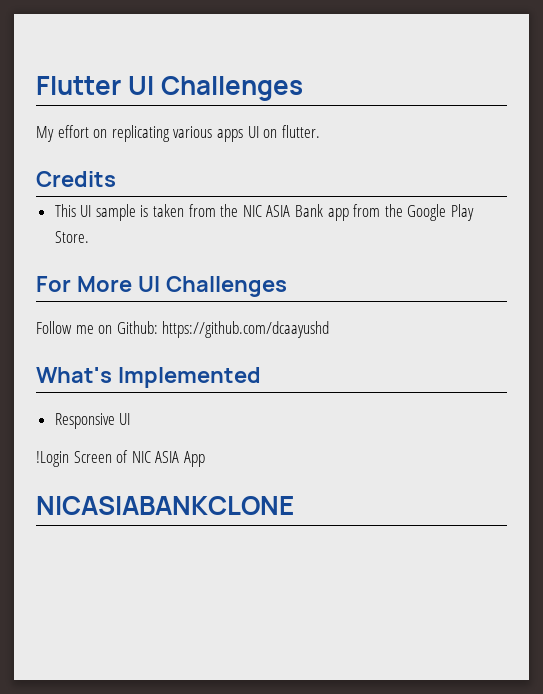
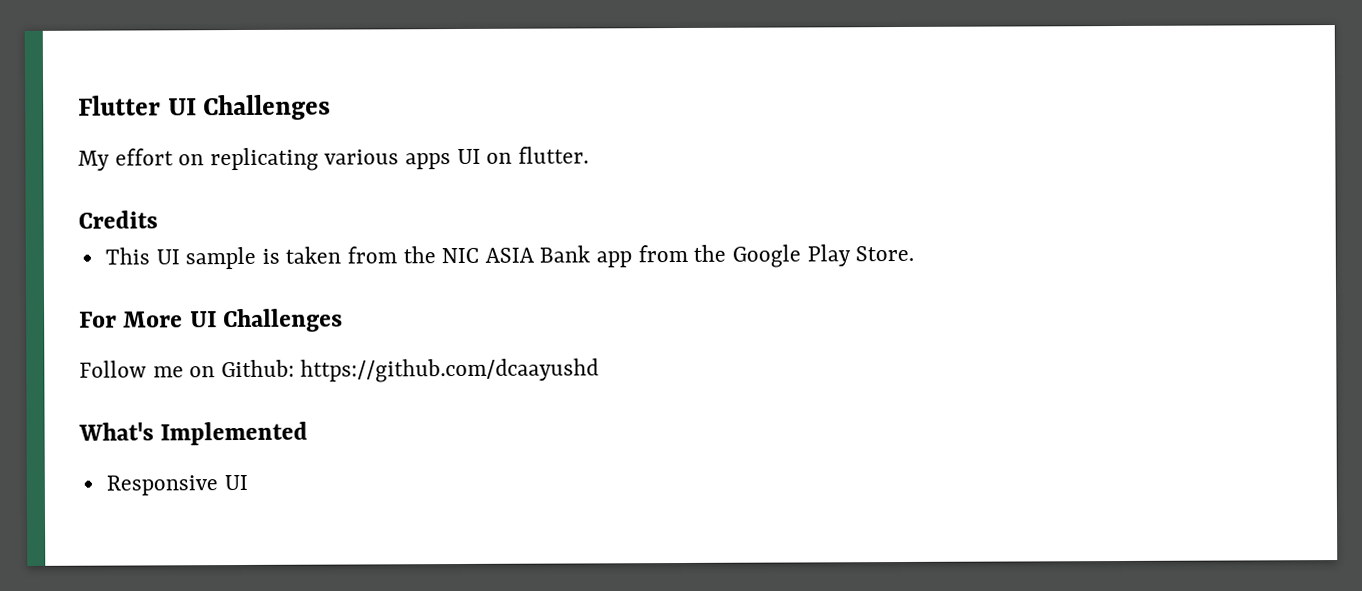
- !Login Screen of NIC ASIA App
- NICASIABANKCLONE

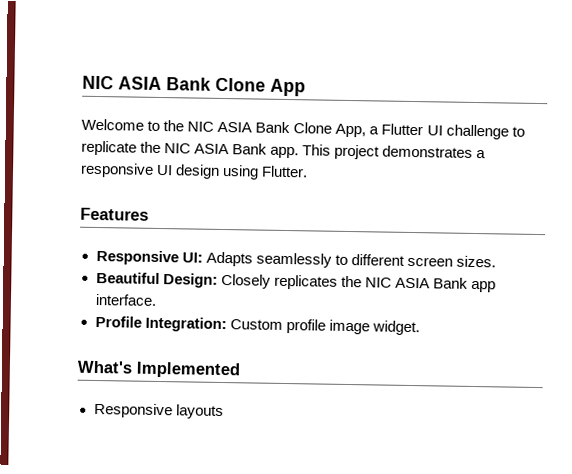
- Flutter UI Challenges
- My effort on replicating various apps UI on flutter.
- Credits
- This UI sample is taken from the NIC ASIA Bank app from the Google Play Store.
- For More UI Challenges
- Follow me on Github: https://github.com/dcaayushd
+ NIC ASIA Bank Clone App
+ Welcome to the NIC ASIA Bank Clone App, a Flutter UI challenge to replicate the NIC ASIA Bank app. This project demonstrates a responsive UI design using Flutter.
+ Features
+ Responsive UI: Adapts seamlessly to different screen sizes.
+ Beautiful Design: Closely replicates the NIC ASIA Bank app interface.
+ Profile Integration: Custom profile image widget.
- Responsive UI
+ Responsive layouts

